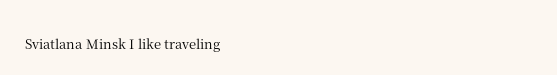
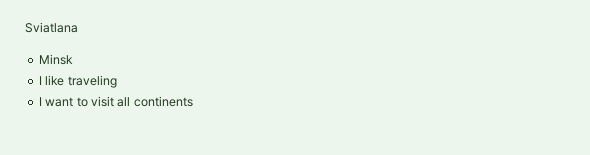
- Sviatlana Minsk I like traveling
+ Sviatlana
+ Minsk
+ I like traveling
+ I want to visit all continents

